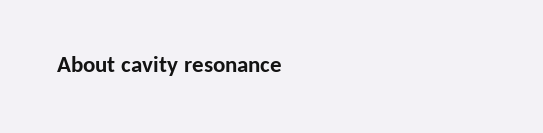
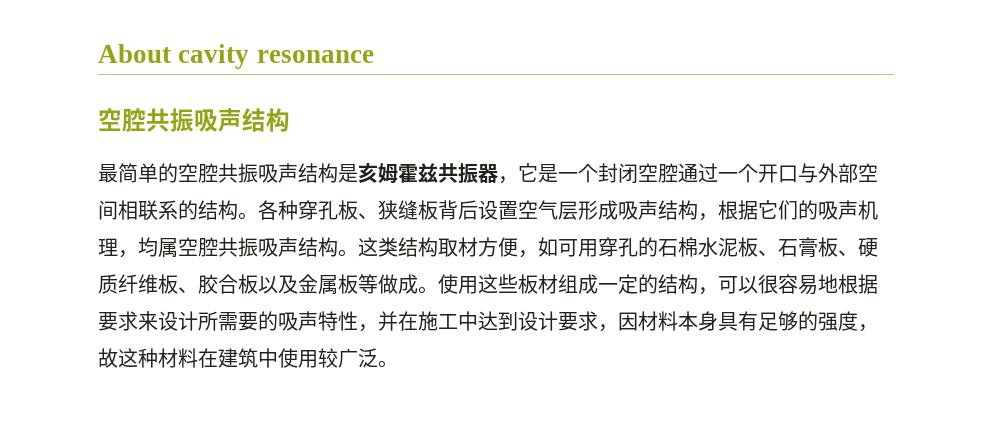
  About cavity resonance
+ 空腔共振吸声结构
+ 最简单的空腔共振吸声结构是亥姆霍兹共振器，它是一个封闭空腔通过一个开口与外部空间相联系的结构。各种穿孔板、狭缝板背后设置空气层形成吸声结构，根据它们的吸声机理，均属空腔共振吸声结构。这类结构取材方便，如可用穿孔的石棉水泥板、石膏板、硬质纤维板、胶合板以及金属板等做成。使用这些板材组成一定的结构，可以很容易地根据要求来设计所需要的吸声特性，并在施工中达到设计要求，因材料本身具有足够的强度，故这种材料在建筑中使用较广泛。

